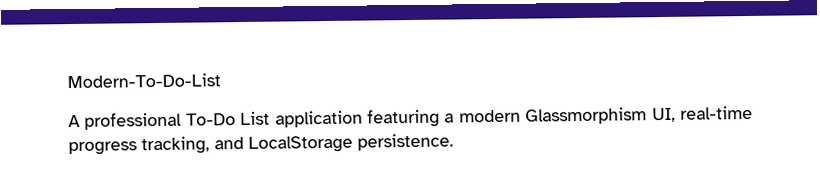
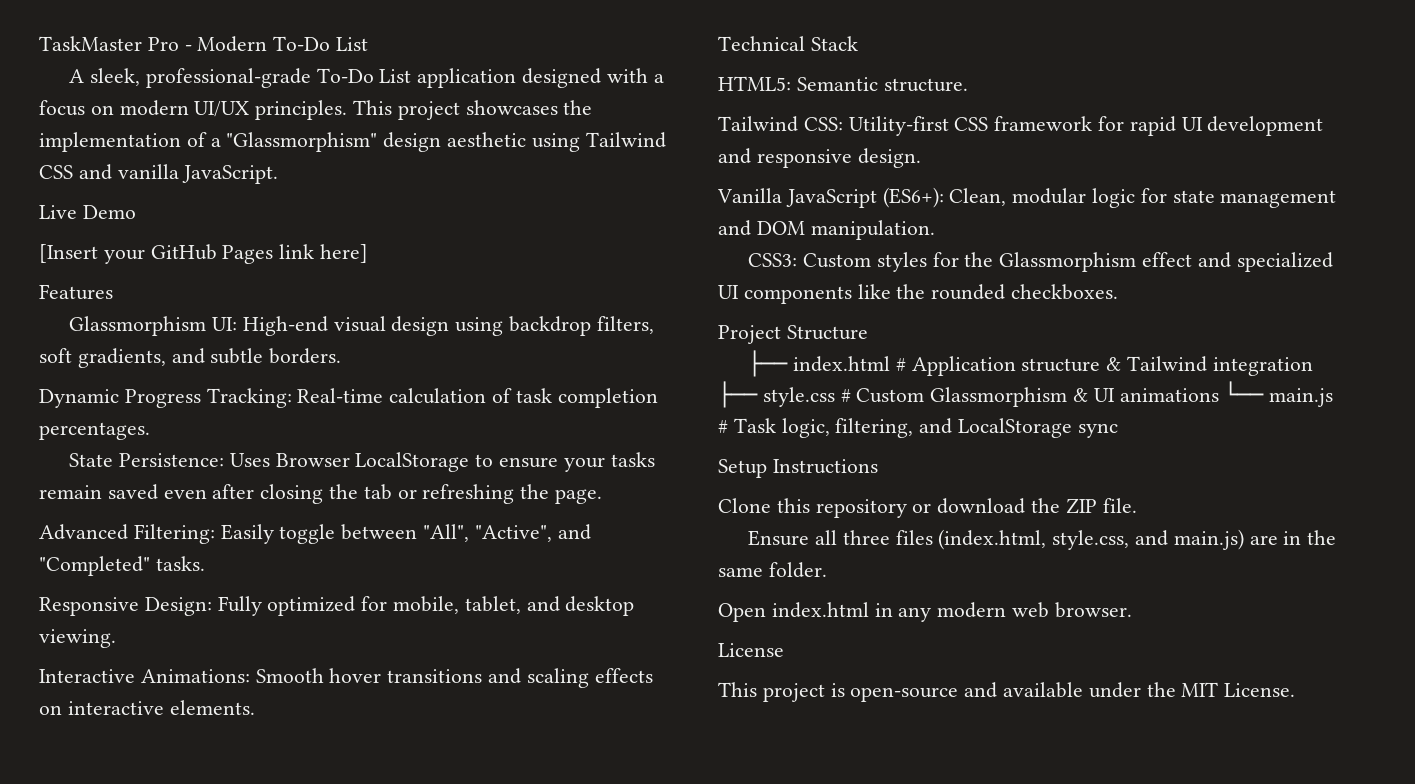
- Modern-To-Do-List
+ TaskMaster Pro - Modern To-Do List
- A professional To-Do List application featuring a modern Glassmorphism UI, real-time progress tracking, and LocalStorage persistence.
+ A sleek, professional-grade To-Do List application designed with a focus on modern UI/UX principles. This project showcases the implementation of a "Glassmorphism" design aesthetic using Tailwind CSS and vanilla JavaScript.
+ Live Demo
+ [Insert your GitHub Pages link here]
+ Features
+ Glassmorphism UI: High-end visual design using backdrop filters, soft gradients, and subtle borders.
+ Dynamic Progress Tracking: Real-time calculation of task completion percentages.
+ State Persistence: Uses Browser LocalStorage to ensure your tasks remain saved even after closing the tab or refreshing the page.
+ Advanced Filtering: Easily toggle between "All", "Active", and "Completed" tasks.
+ Responsive Design: Fully optimized for mobile, tablet, and desktop viewing.
+ Interactive Animations: Smooth hover transitions and scaling effects on interactive elements.
+ Technical Stack
+ HTML5: Semantic structure.
+ Tailwind CSS: Utility-first CSS framework for rapid UI development and responsive design.
+ Vanilla JavaScript (ES6+): Clean, modular logic for state management and DOM manipulation.
+ CSS3: Custom styles for the Glassmorphism effect and specialized UI components like the rounded checkboxes.
+ Project Structure
+ ├── index.html # Application structure & Tailwind integration ├── style.css # Custom Glassmorphism & UI animations └── main.js # Task logic, filtering, and LocalStorage sync
+ Setup Instructions
+ Clone this repository or download the ZIP file.
+ Ensure all three files (index.html, style.css, and main.js) are in the same folder.
+ Open index.html in any modern web browser.
+ License
+ This project is open-source and available under the MIT License.

